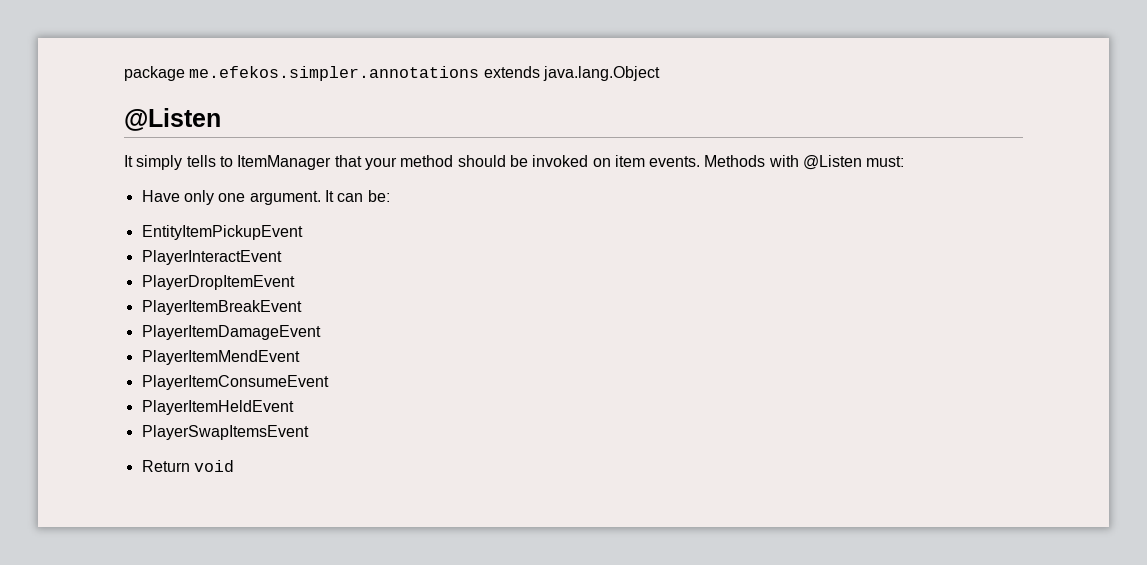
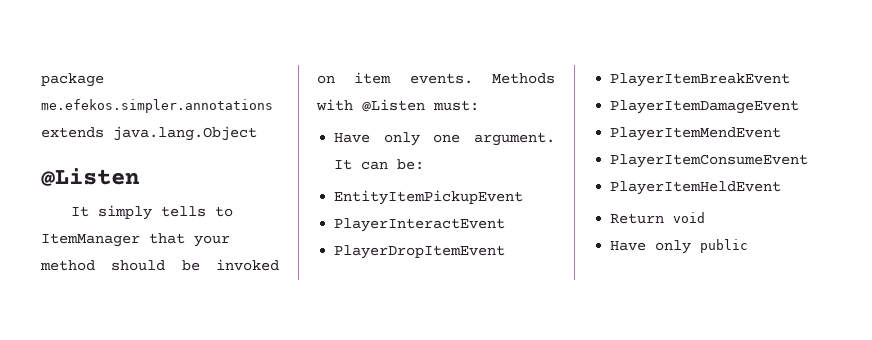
- PlayerSwapItemsEvent
+ Have only public

